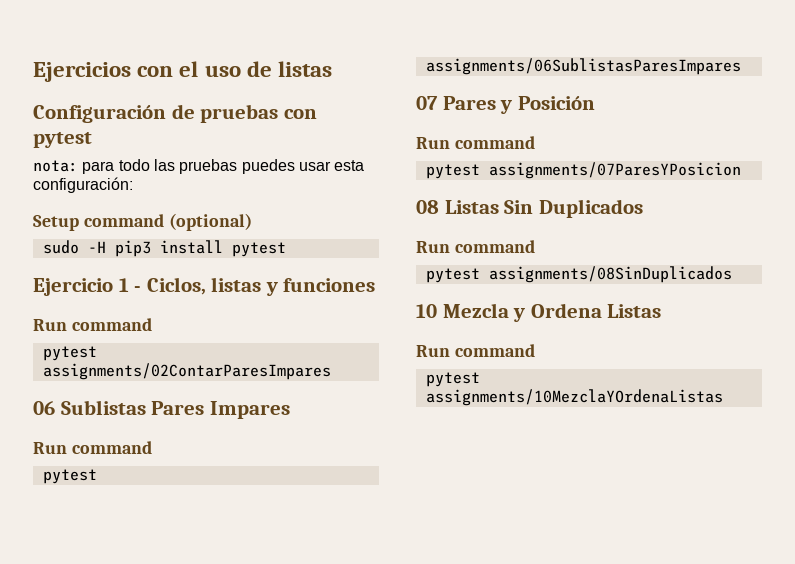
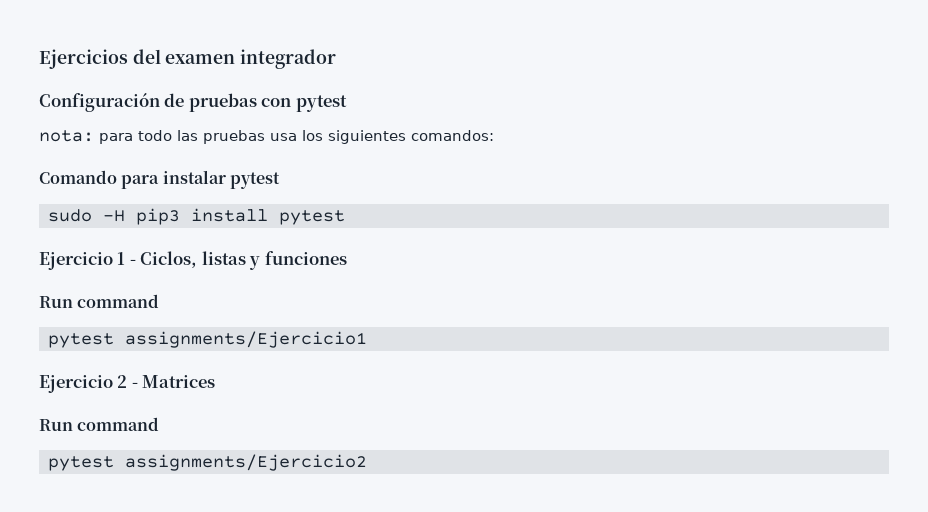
- Ejercicios con el uso de listas
+ Ejercicios del examen integrador
- nota: para todo las pruebas puedes usar esta configuración:
- Setup command (optional)
+ nota: para todo las pruebas usa los siguientes comandos:
+ Comando para instalar pytest
- pytest assignments/02ContarParesImpares
- 06 Sublistas Pares Impares
+ pytest assignments/Ejercicio1
+ Ejercicio 2 - Matrices
  Run command
- pytest assignments/06SublistasParesImpares
- 07 Pares y Posición
- Run command
- pytest assignments/07ParesYPosicion
- 08 Listas Sin Duplicados
- Run command
- pytest assignments/08SinDuplicados
- 10 Mezcla y Ordena Listas
- Run command
- pytest assignments/10MezclaYOrdenaListas
+ pytest assignments/Ejercicio2

